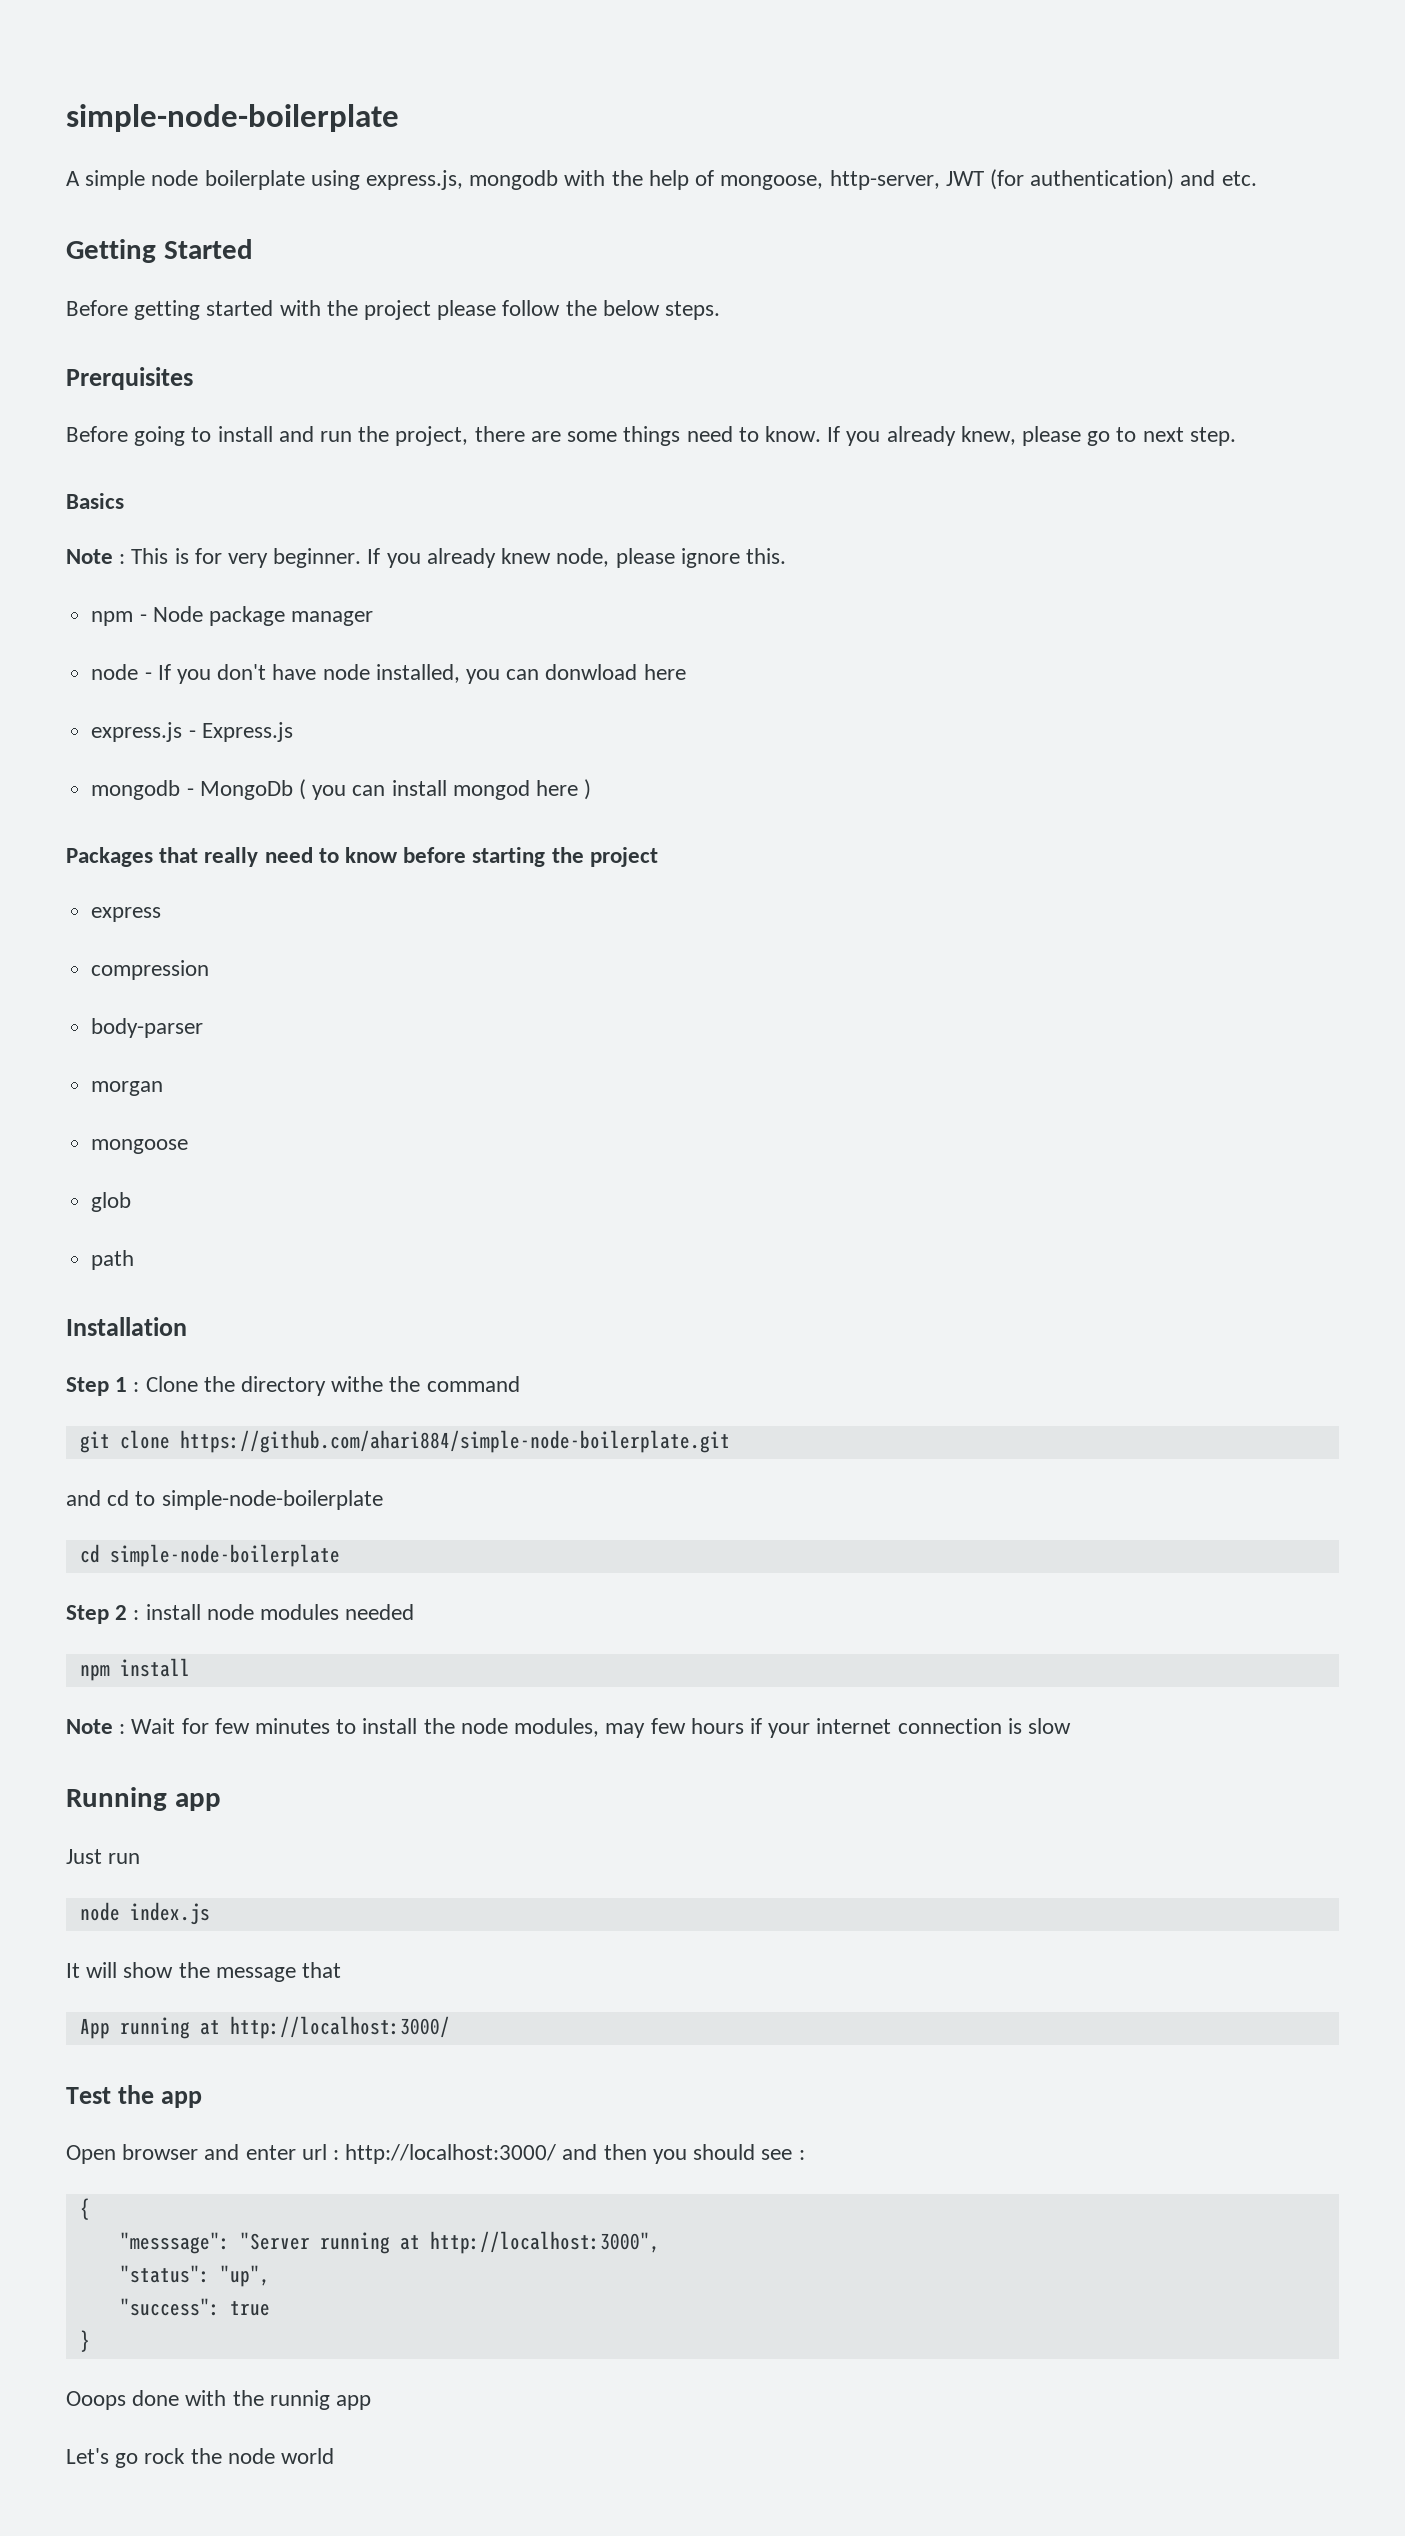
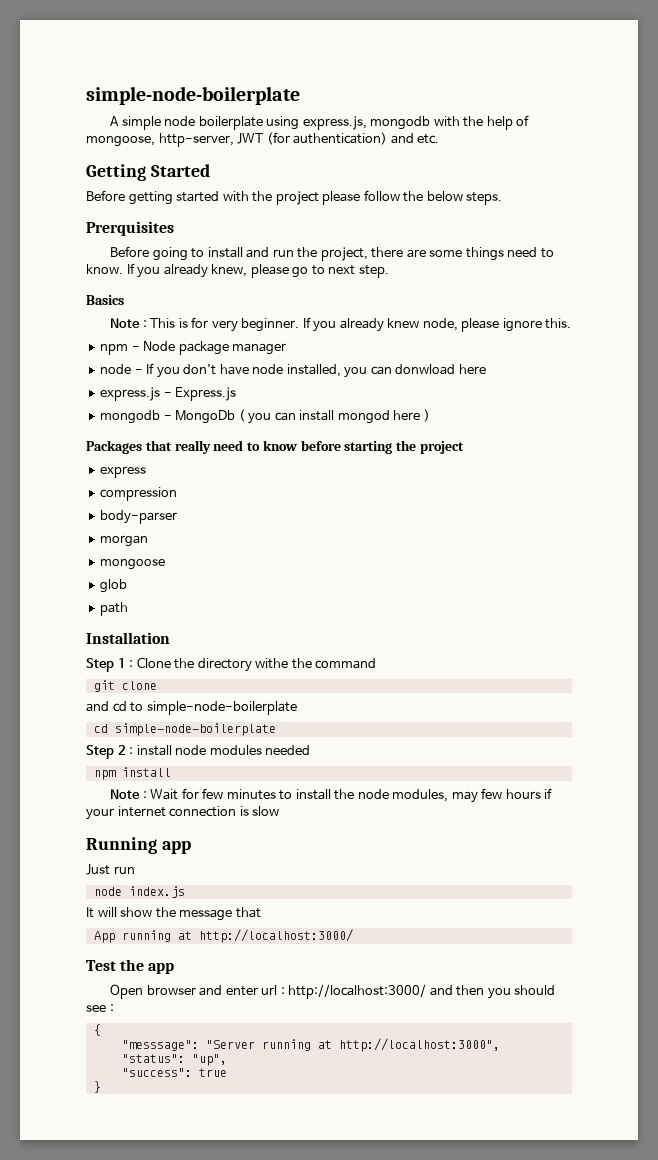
- git clone https://github.com/ahari884/simple-node-boilerplate.git
+ git clone
- Ooops done with the runnig app
- Let's go rock the node world

